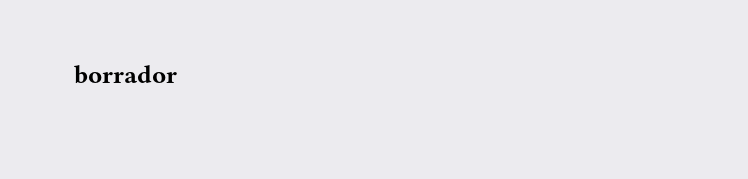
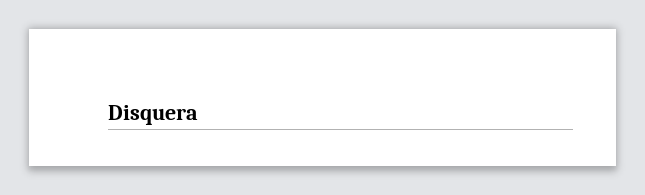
- borrador
+ Disquera

